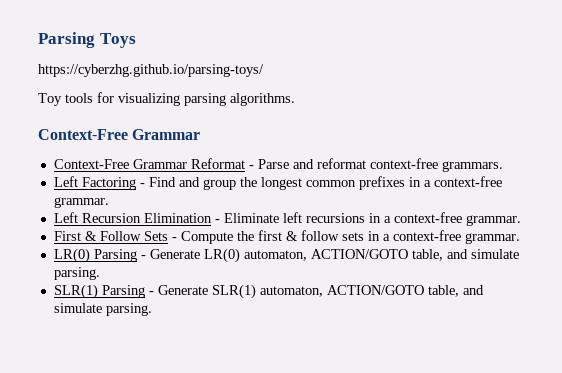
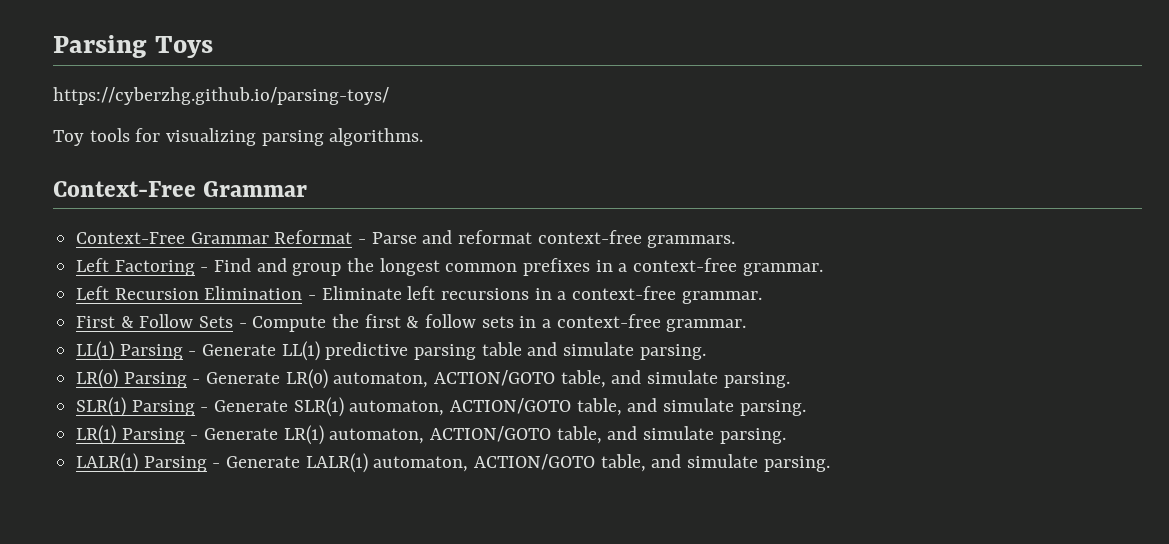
+ LL(1) Parsing - Generate LL(1) predictive parsing table and simulate parsing.
+ LR(1) Parsing - Generate LR(1) automaton, ACTION/GOTO table, and simulate parsing.
+ LALR(1) Parsing - Generate LALR(1) automaton, ACTION/GOTO table, and simulate parsing.

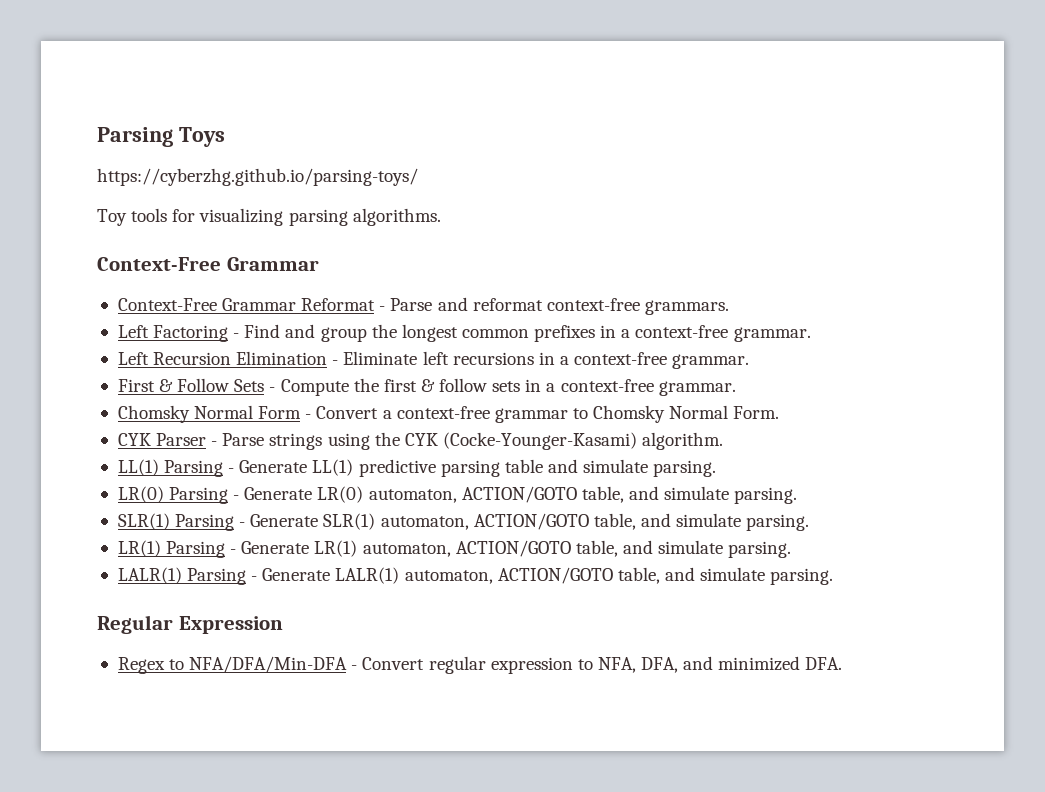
+ Chomsky Normal Form - Convert a context-free grammar to Chomsky Normal Form.
+ CYK Parser - Parse strings using the CYK (Cocke-Younger-Kasami) algorithm.
+ Regular Expression
+ Regex to NFA/DFA/Min-DFA - Convert regular expression to NFA, DFA, and minimized DFA.

